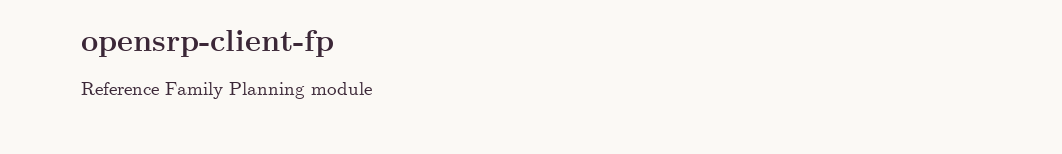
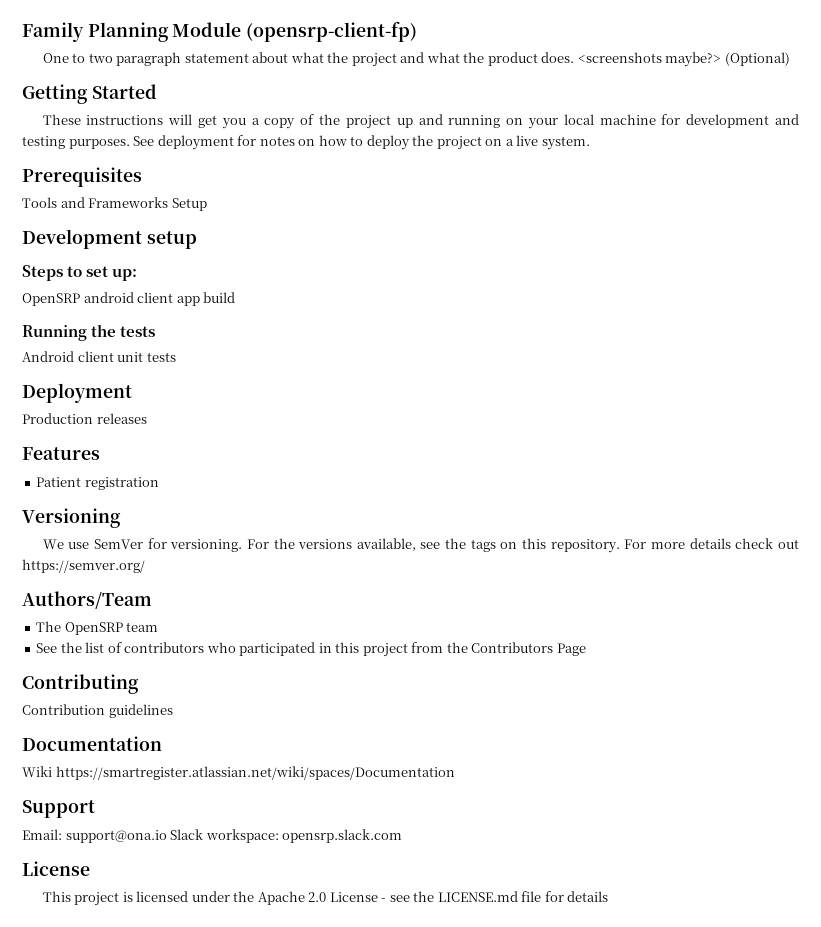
- opensrp-client-fp
- Reference Family Planning module
+ Family Planning Module (opensrp-client-fp)
+ One to two paragraph statement about what the project and what the product does. <screenshots maybe?> (Optional)
+ Getting Started
+ These instructions will get you a copy of the project up and running on your local machine for development and testing purposes. See deployment for notes on how to deploy the project on a live system.
+ Prerequisites
+ Tools and Frameworks Setup
+ Development setup
+ Steps to set up:
+ OpenSRP android client app build
+ Running the tests
+ Android client unit tests
+ Deployment
+ Production releases
+ Features
+ Patient registration
+ Versioning
+ We use SemVer for versioning. For the versions available, see the tags on this repository. For more details check out https://semver.org/
+ Authors/Team
+ The OpenSRP team
+ See the list of contributors who participated in this project from the Contributors Page
+ Contributing
+ Contribution guidelines
+ Documentation
+ Wiki https://smartregister.atlassian.net/wiki/spaces/Documentation
+ Support
+ Email: support@ona.io Slack workspace: opensrp.slack.com
+ License
+ This project is licensed under the Apache 2.0 License - see the LICENSE.md file for details

